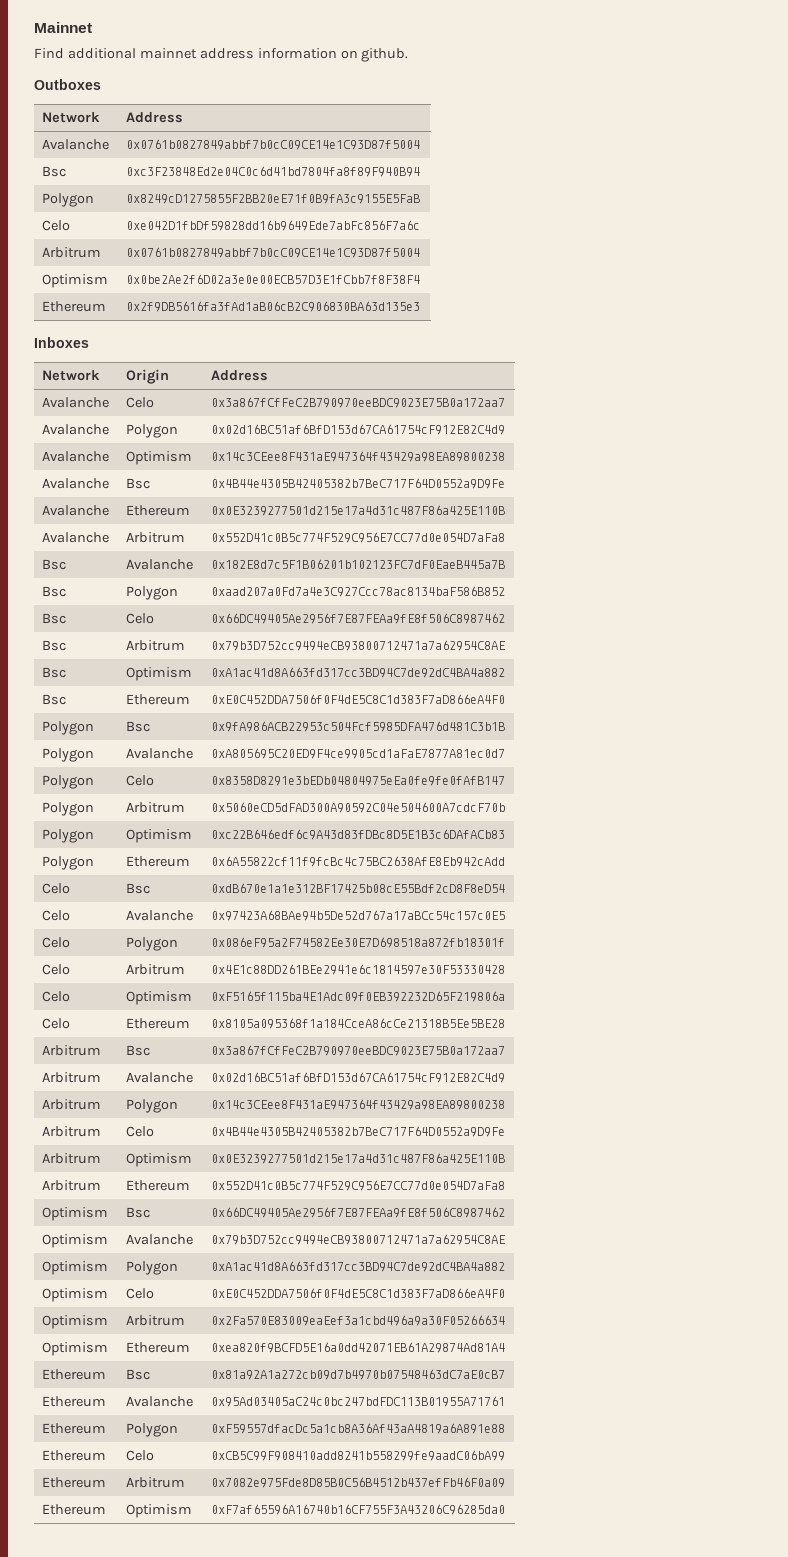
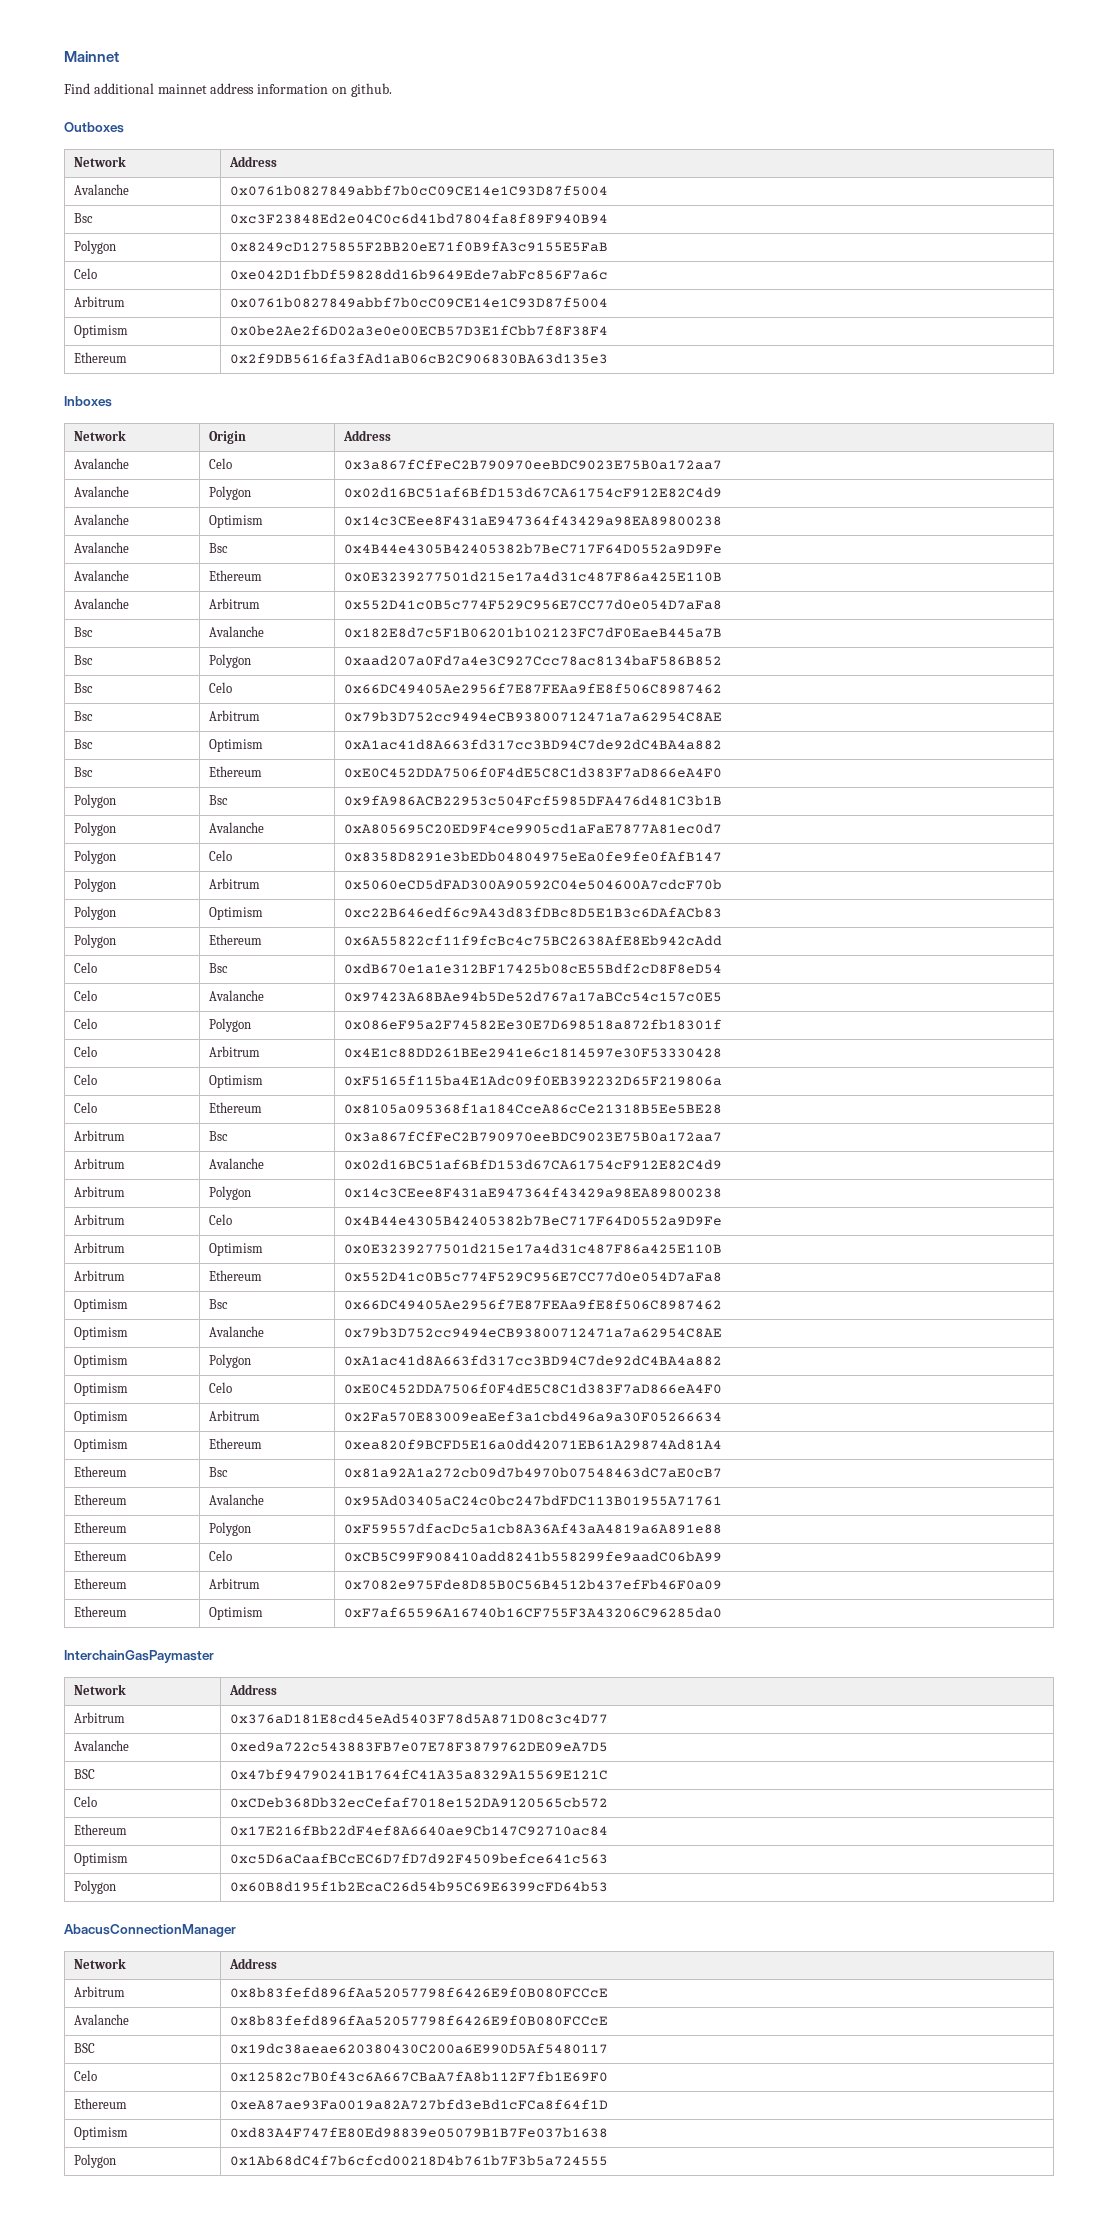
+ InterchainGasPaymaster
+ Network | Address
+ Arbitrum | 0x376aD181E8cd45eAd5403F78d5A871D08c3c4D77
+ Avalanche | 0xed9a722c543883FB7e07E78F3879762DE09eA7D5
+ BSC | 0x47bf94790241B1764fC41A35a8329A15569E121C
+ Celo | 0xCDeb368Db32ecCefaf7018e152DA9120565cb572
+ Ethereum | 0x17E216fBb22dF4ef8A6640ae9Cb147C92710ac84
+ Optimism | 0xc5D6aCaafBCcEC6D7fD7d92F4509befce641c563
+ Polygon | 0x60B8d195f1b2EcaC26d54b95C69E6399cFD64b53
+ AbacusConnectionManager
+ Network | Address
+ Arbitrum | 0x8b83fefd896fAa52057798f6426E9f0B080FCCcE
+ Avalanche | 0x8b83fefd896fAa52057798f6426E9f0B080FCCcE
+ BSC | 0x19dc38aeae620380430C200a6E990D5Af5480117
+ Celo | 0x12582c7B0f43c6A667CBaA7fA8b112F7fb1E69F0
+ Ethereum | 0xeA87ae93Fa0019a82A727bfd3eBd1cFCa8f64f1D
+ Optimism | 0xd83A4F747fE80Ed98839e05079B1B7Fe037b1638
+ Polygon | 0x1Ab68dC4f7b6cfcd00218D4b761b7F3b5a724555

